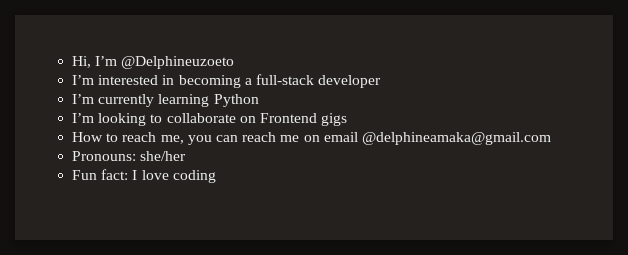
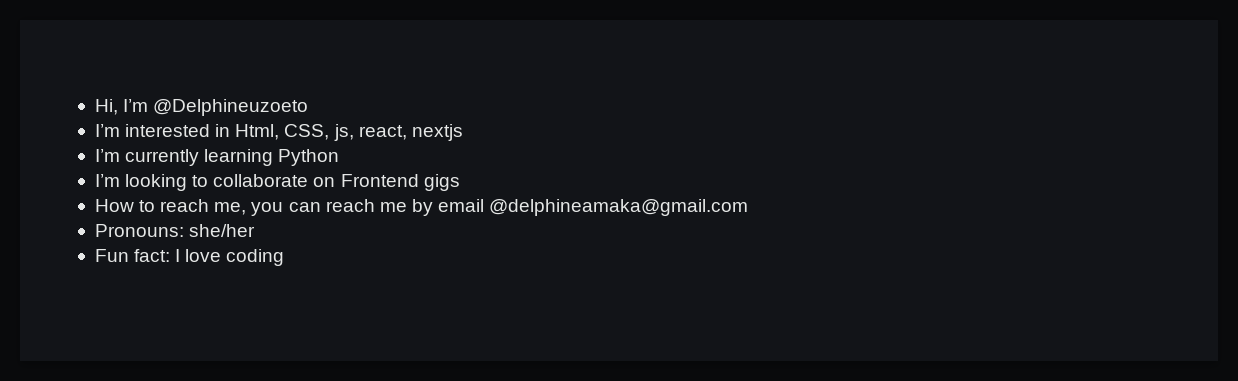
- I’m interested in becoming a full-stack developer
+ I’m interested in Html, CSS, js, react, nextjs
- How to reach me, you can reach me on email @delphineamaka@gmail.com
+ How to reach me, you can reach me by email @delphineamaka@gmail.com

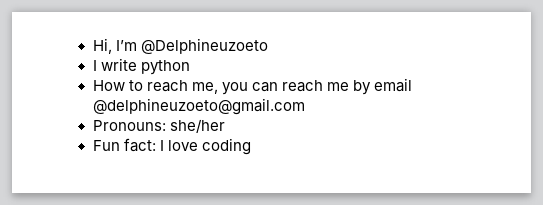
- I’m interested in Html, CSS, js, react, nextjs
- I’m currently learning Python
- I’m looking to collaborate on Frontend gigs
+ I write python
- How to reach me, you can reach me by email @delphineamaka@gmail.com
+ How to reach me, you can reach me by email @delphineuzoeto@gmail.com

